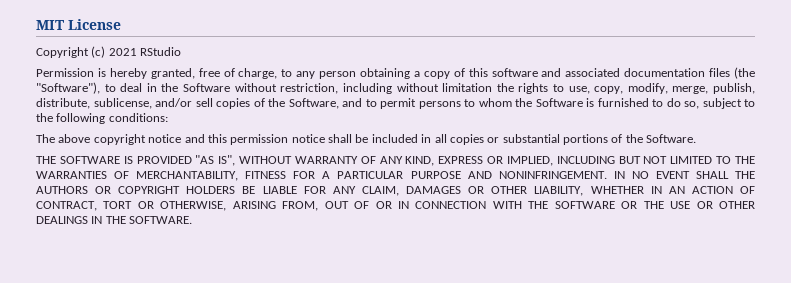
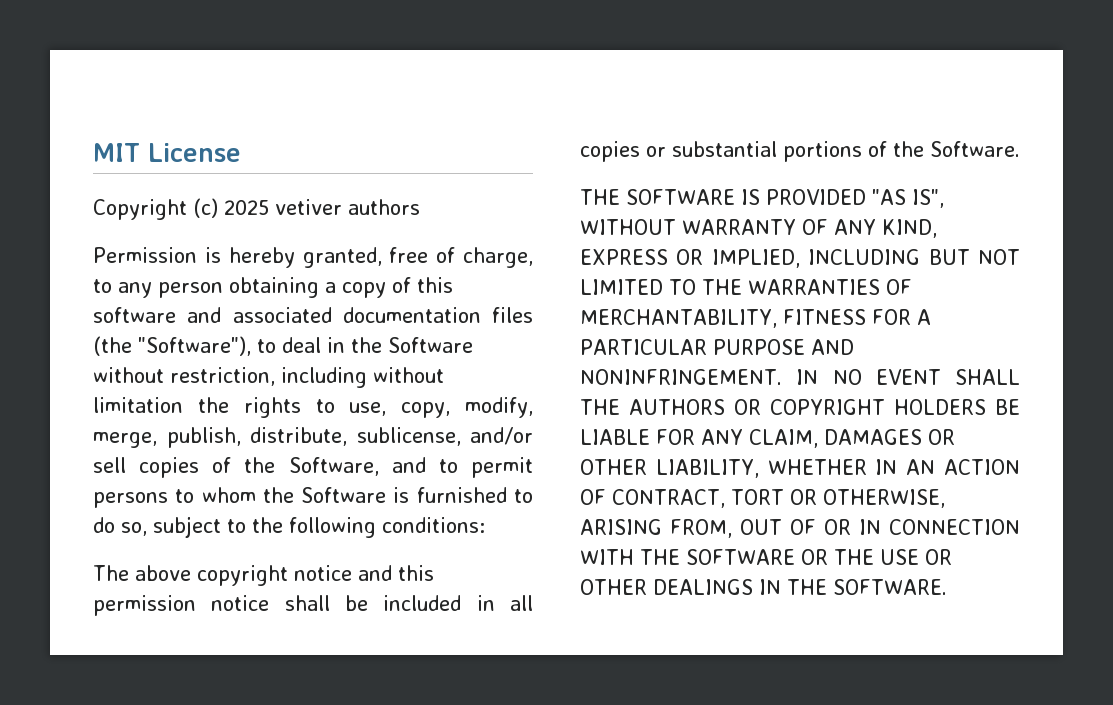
- Copyright (c) 2021 RStudio
+ Copyright (c) 2025 vetiver authors

